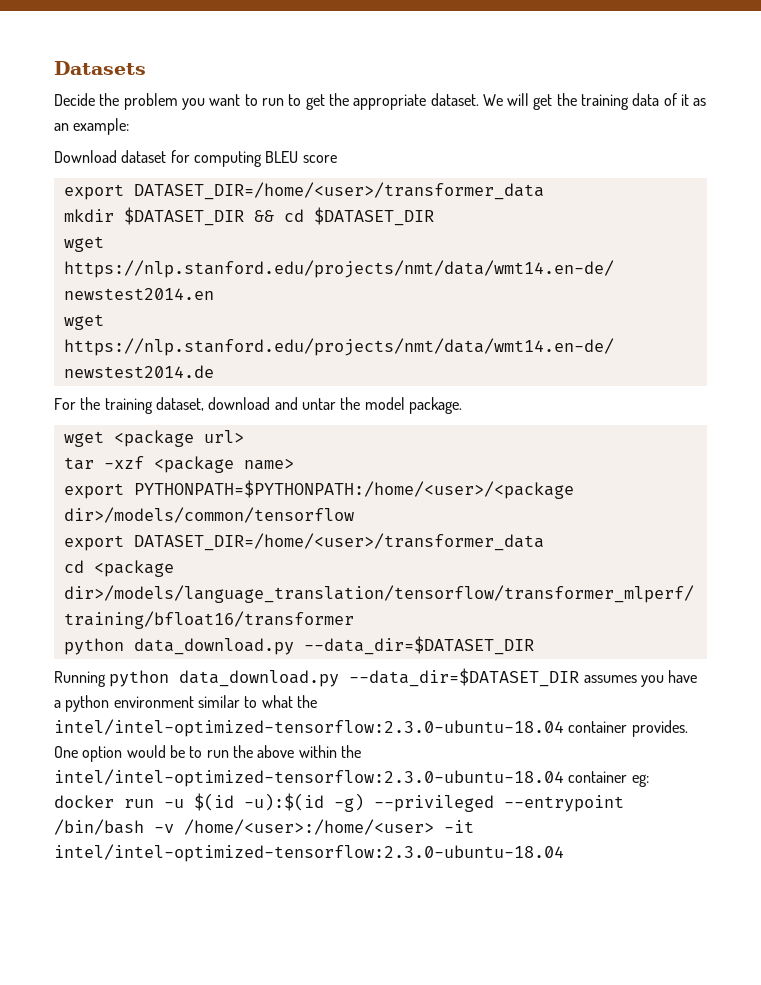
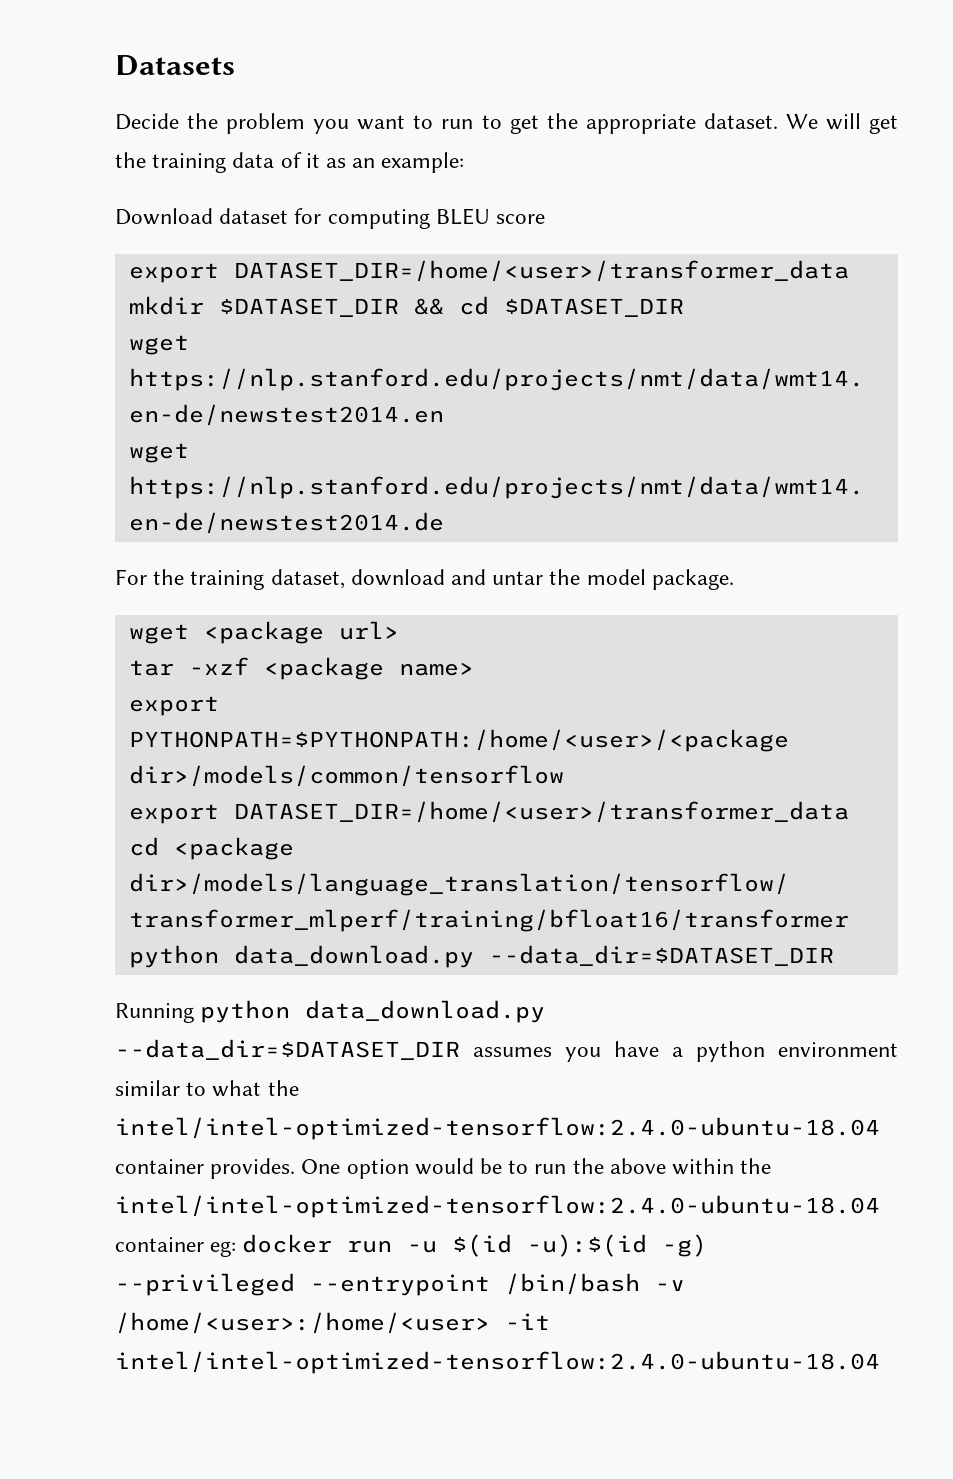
- Running python data_download.py --data_dir=$DATASET_DIR assumes you have a python environment similar to what the intel/intel-optimized-tensorflow:2.3.0-ubuntu-18.04 container provides.
+ Running python data_download.py --data_dir=$DATASET_DIR assumes you have a python environment similar to what the intel/intel-optimized-tensorflow:2.4.0-ubuntu-18.04 container provides.
- One option would be to run the above within the intel/intel-optimized-tensorflow:2.3.0-ubuntu-18.04 container eg: docker run -u $(id -u):$(id -g) --privileged --entrypoint /bin/bash -v /home/<user>:/home/<user> -it intel/intel-optimized-tensorflow:2.3.0-ubuntu-18.04
+ One option would be to run the above within the intel/intel-optimized-tensorflow:2.4.0-ubuntu-18.04 container eg: docker run -u $(id -u):$(id -g) --privileged --entrypoint /bin/bash -v /home/<user>:/home/<user> -it intel/intel-optimized-tensorflow:2.4.0-ubuntu-18.04

